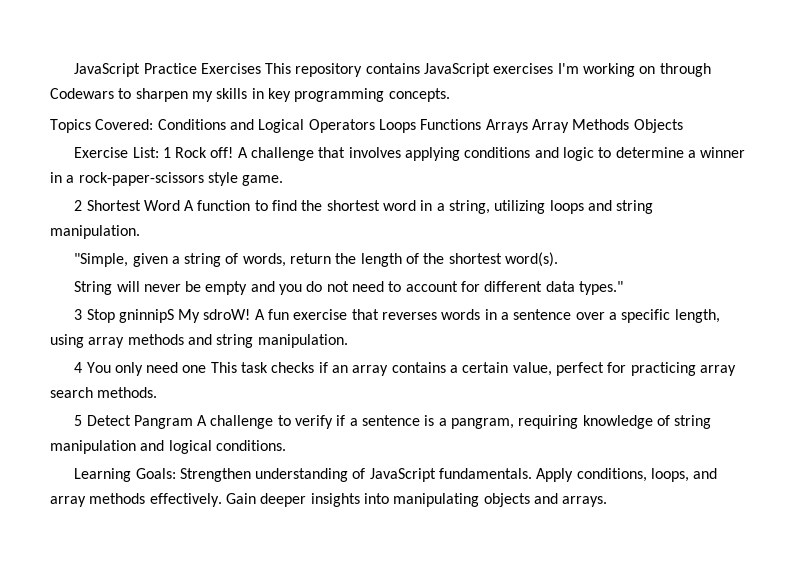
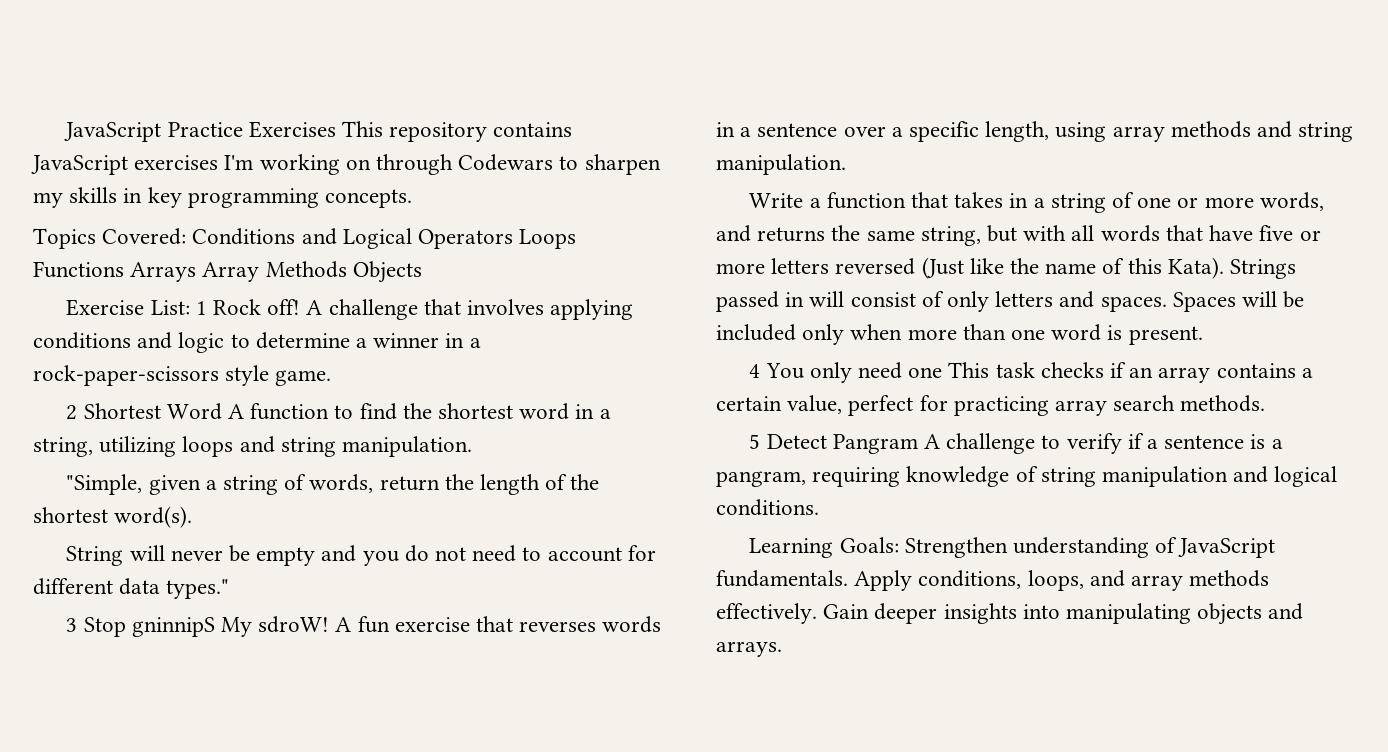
+ Write a function that takes in a string of one or more words, and returns the same string, but with all words that have five or more letters reversed (Just like the name of this Kata). Strings passed in will consist of only letters and spaces. Spaces will be included only when more than one word is present.

